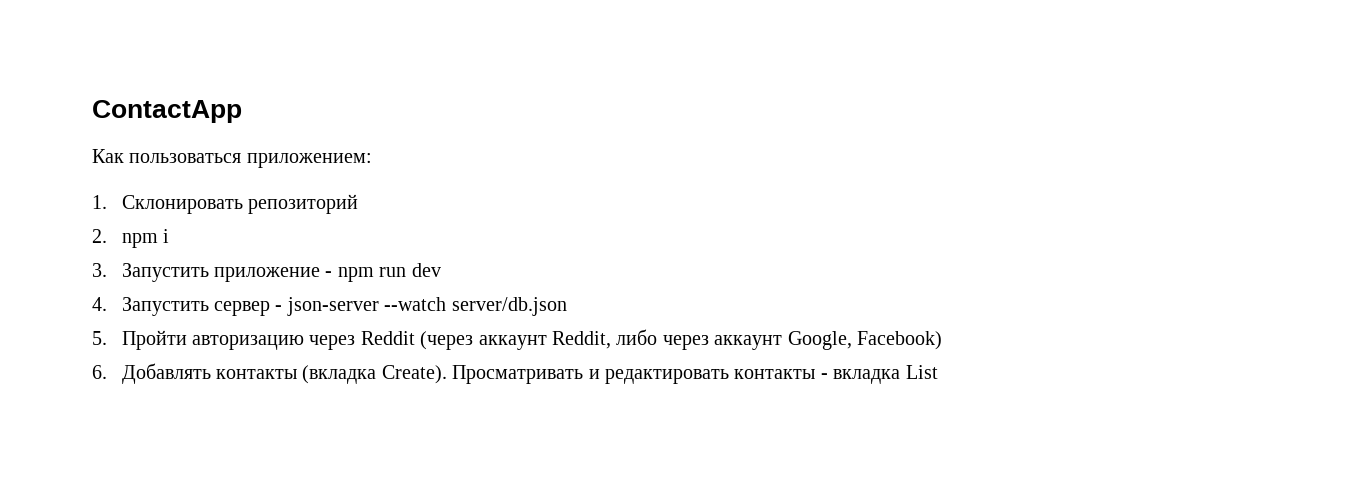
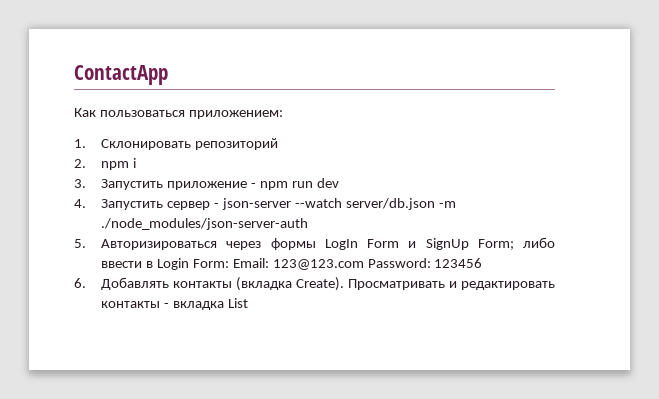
- 4. Запустить сервер - json-server --watch server/db.json
+ 4. Запустить сервер - json-server --watch server/db.json -m ./node_modules/json-server-auth
- 5. Пройти авторизацию через Reddit (через аккаунт Reddit, либо через аккаунт Google, Facebook)
+ 5. Авторизироваться через формы LogIn Form и SignUp Form; либо ввести в Login Form: Email: 123@123.com Password: 123456

